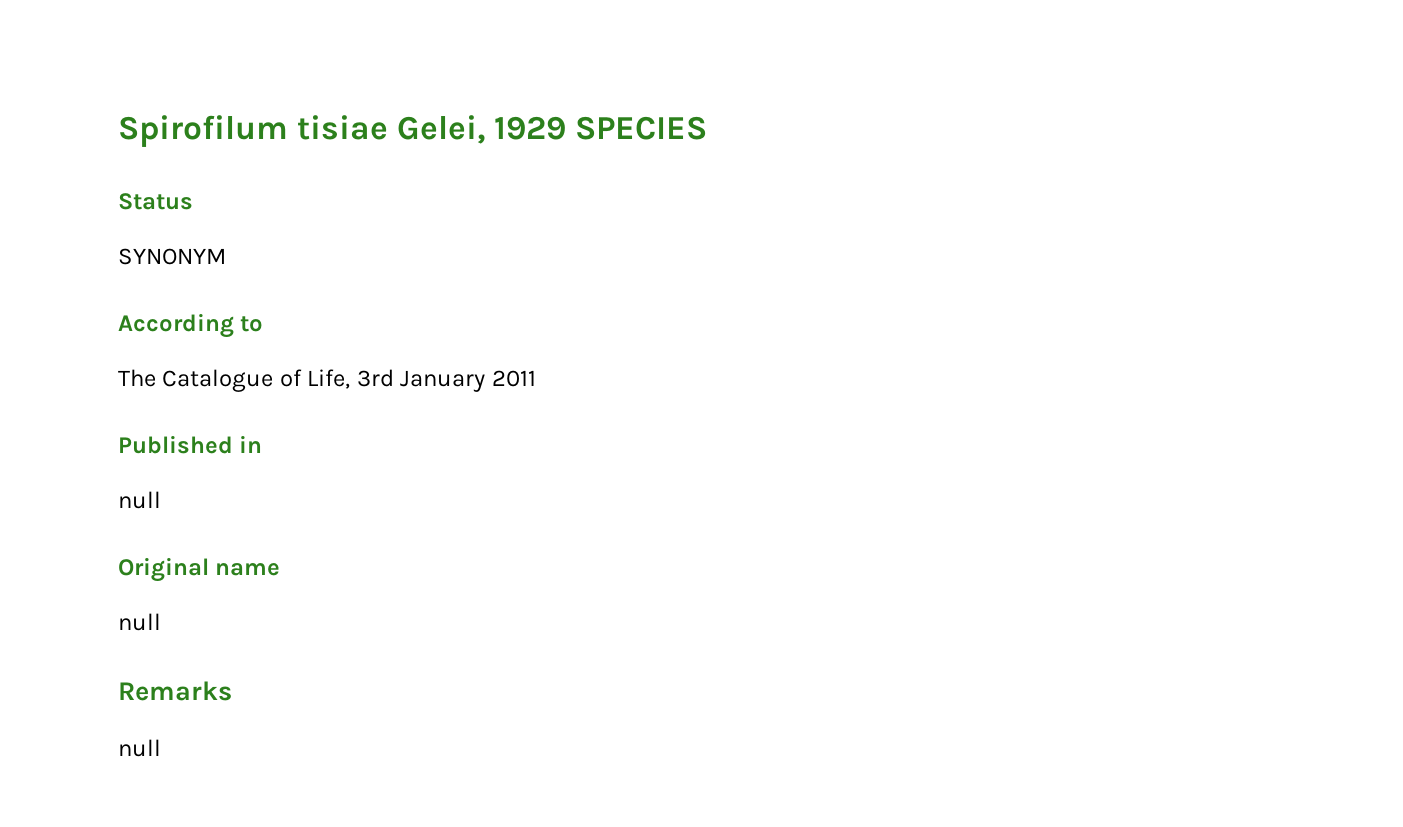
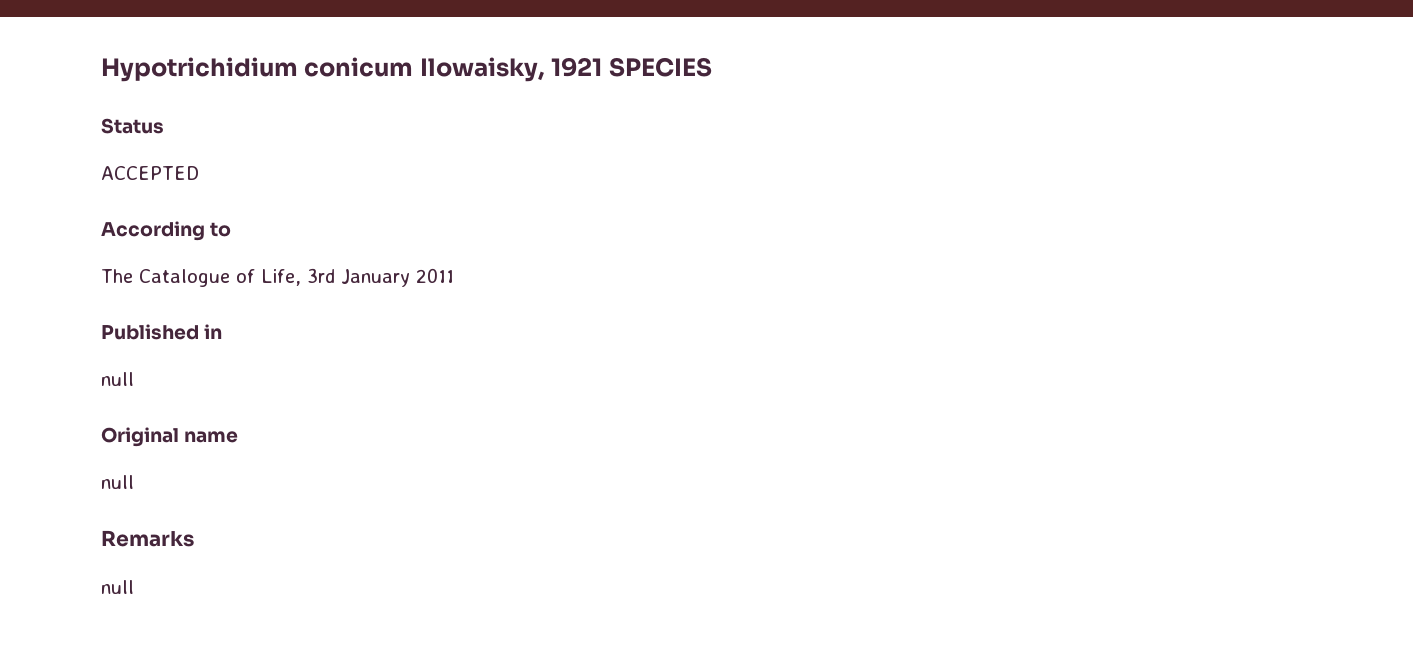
- Spirofilum tisiae Gelei, 1929 SPECIES
+ Hypotrichidium conicum Ilowaisky, 1921 SPECIES
- SYNONYM
+ ACCEPTED

